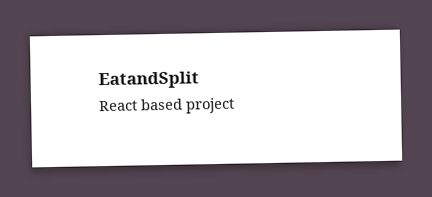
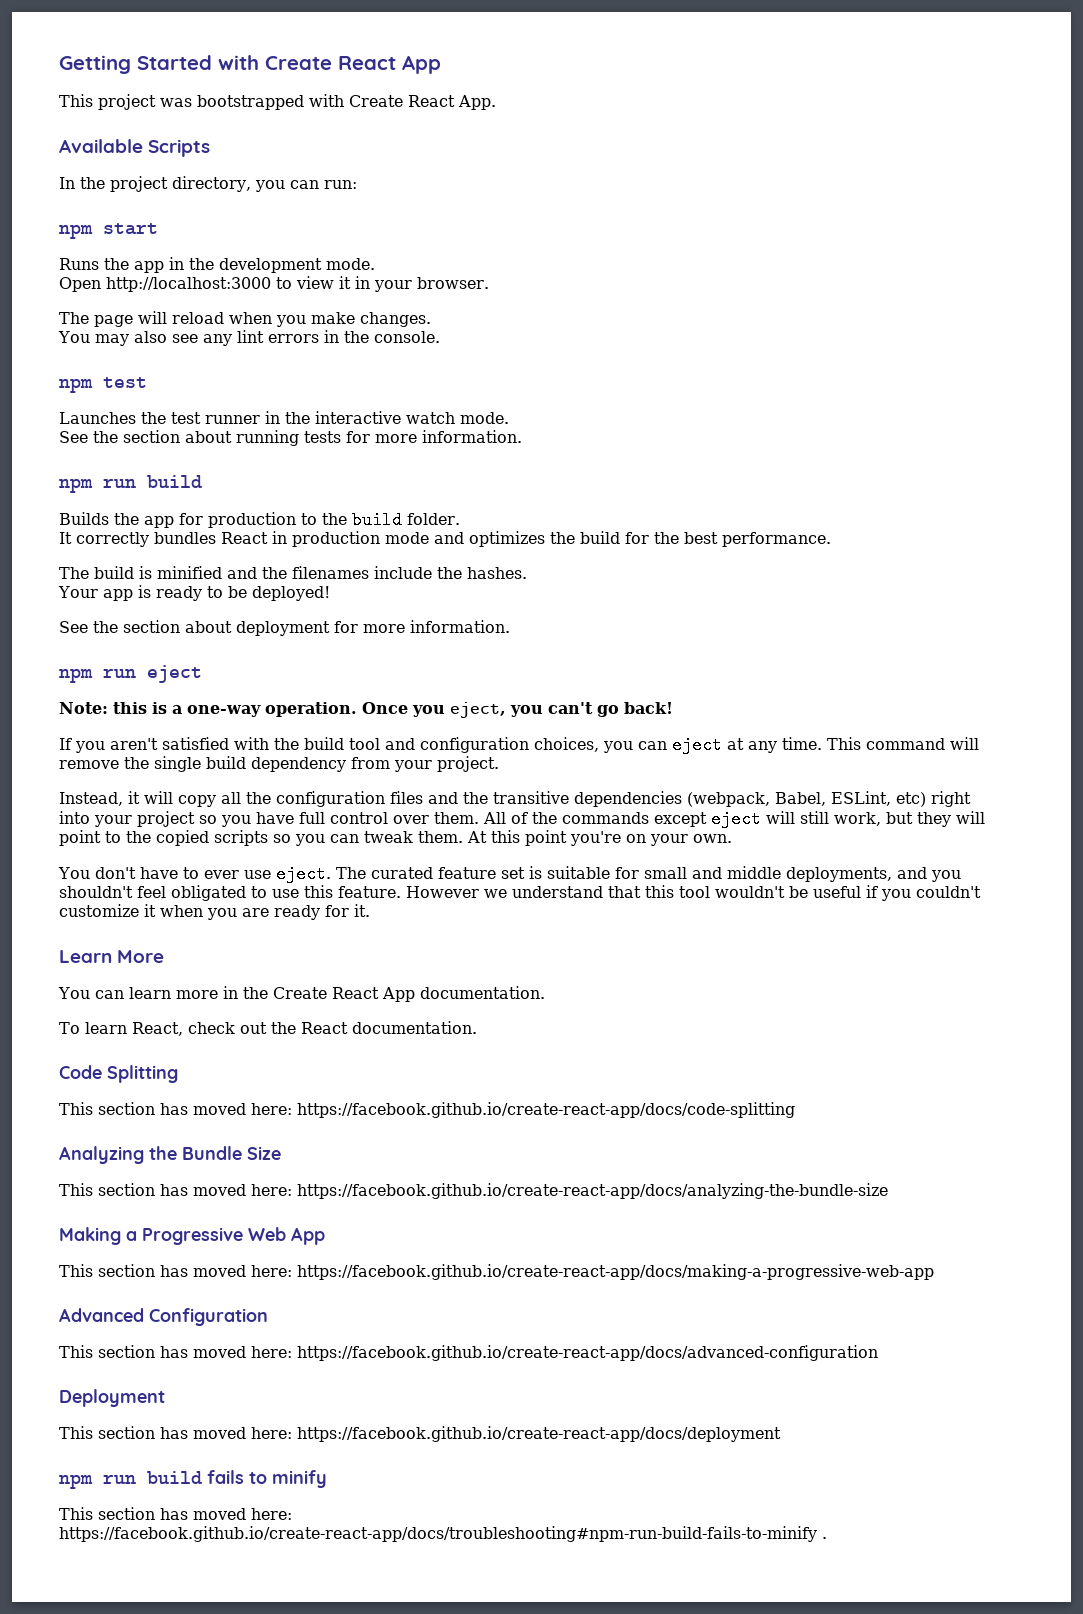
- EatandSplit
- React based project
+ Getting Started with Create React App
+ This project was bootstrapped with Create React App.
+ Available Scripts
+ In the project directory, you can run:
+ npm start
+ Runs the app in the development mode.
+ Open http://localhost:3000 to view it in your browser.
+ The page will reload when you make changes.
+ You may also see any lint errors in the console.
+ npm test
+ Launches the test runner in the interactive watch mode.
+ See the section about running tests for more information.
+ npm run build
+ Builds the app for production to the build folder.
+ It correctly bundles React in production mode and optimizes the build for the best performance.
+ The build is minified and the filenames include the hashes.
+ Your app is ready to be deployed!
+ See the section about deployment for more information.
+ npm run eject
+ Note: this is a one-way operation. Once you eject, you can't go back!
+ If you aren't satisfied with the build tool and configuration choices, you can eject at any time. This command will remove the single build dependency from your project.
+ Instead, it will copy all the configuration files and the transitive dependencies (webpack, Babel, ESLint, etc) right into your project so you have full control over them. All of the commands except eject will still work, but they will point to the copied scripts so you can tweak them. At this point you're on your own.
+ You don't have to ever use eject. The curated feature set is suitable for small and middle deployments, and you shouldn't feel obligated to use this feature. However we understand that this tool wouldn't be useful if you couldn't customize it when you are ready for it.
+ Learn More
+ You can learn more in the Create React App documentation.
+ To learn React, check out the React documentation.
+ Code Splitting
+ This section has moved here: https://facebook.github.io/create-react-app/docs/code-splitting
+ Analyzing the Bundle Size
+ This section has moved here: https://facebook.github.io/create-react-app/docs/analyzing-the-bundle-size
+ Making a Progressive Web App
+ This section has moved here: https://facebook.github.io/create-react-app/docs/making-a-progressive-web-app
+ Advanced Configuration
+ This section has moved here: https://facebook.github.io/create-react-app/docs/advanced-configuration
+ Deployment
+ This section has moved here: https://facebook.github.io/create-react-app/docs/deployment
+ npm run build fails to minify
+ This section has moved here: https://facebook.github.io/create-react-app/docs/troubleshooting#npm-run-build-fails-to-minify .

